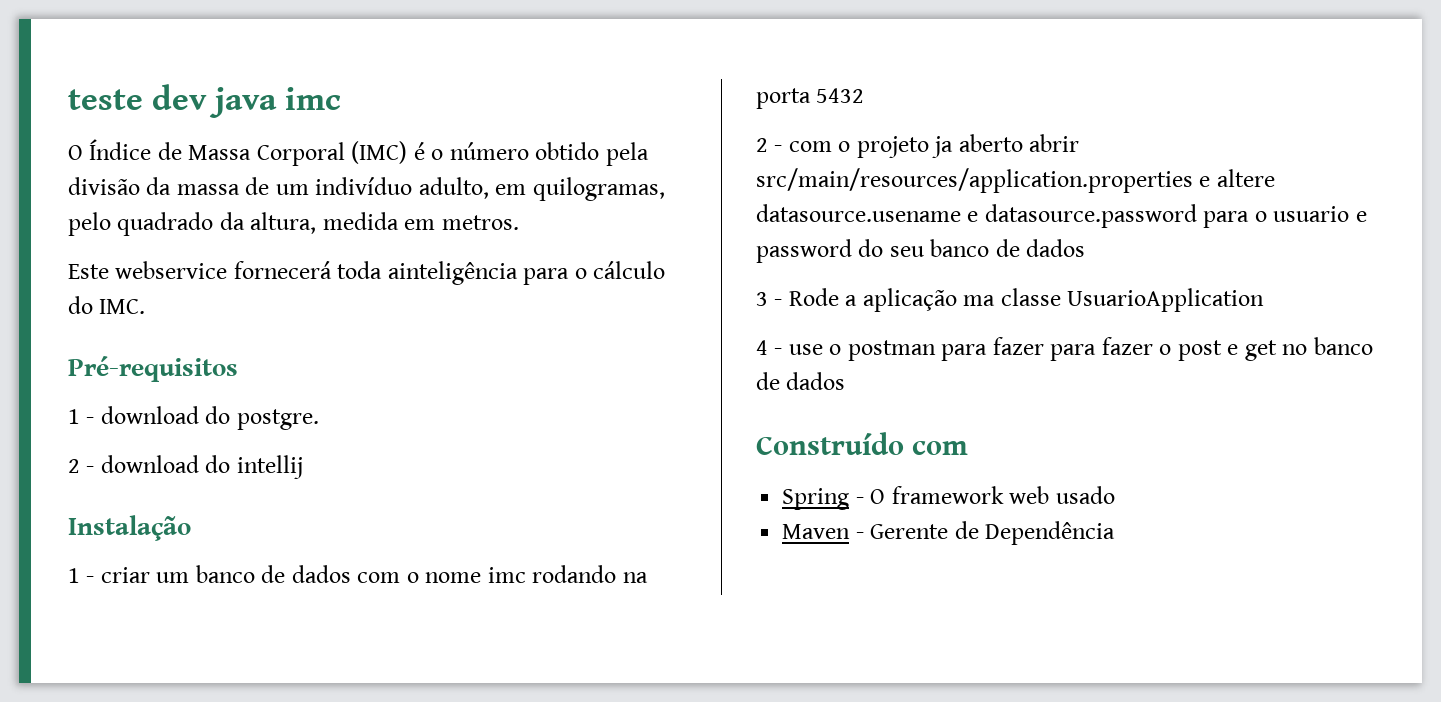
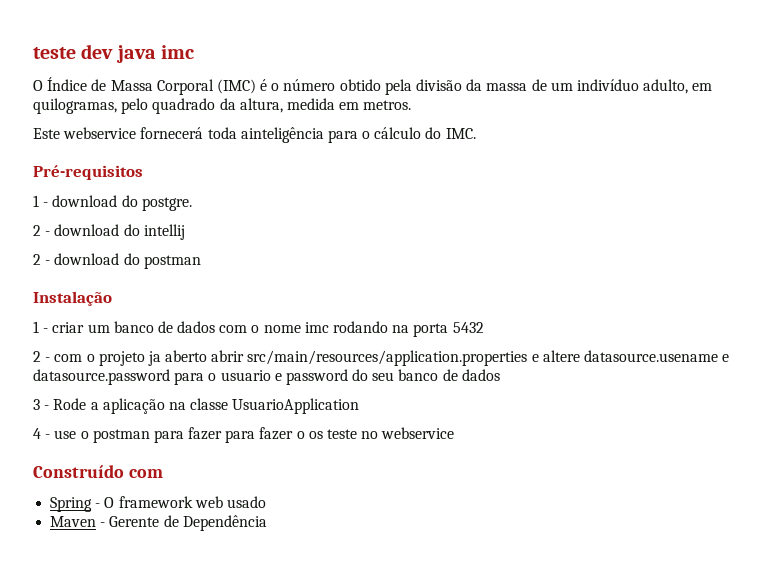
+ 2 - download do postman
- 3 - Rode a aplicação ma classe UsuarioApplication
+ 3 - Rode a aplicação na classe UsuarioApplication
- 4 - use o postman para fazer para fazer o post e get no banco de dados
+ 4 - use o postman para fazer para fazer o os teste no webservice

